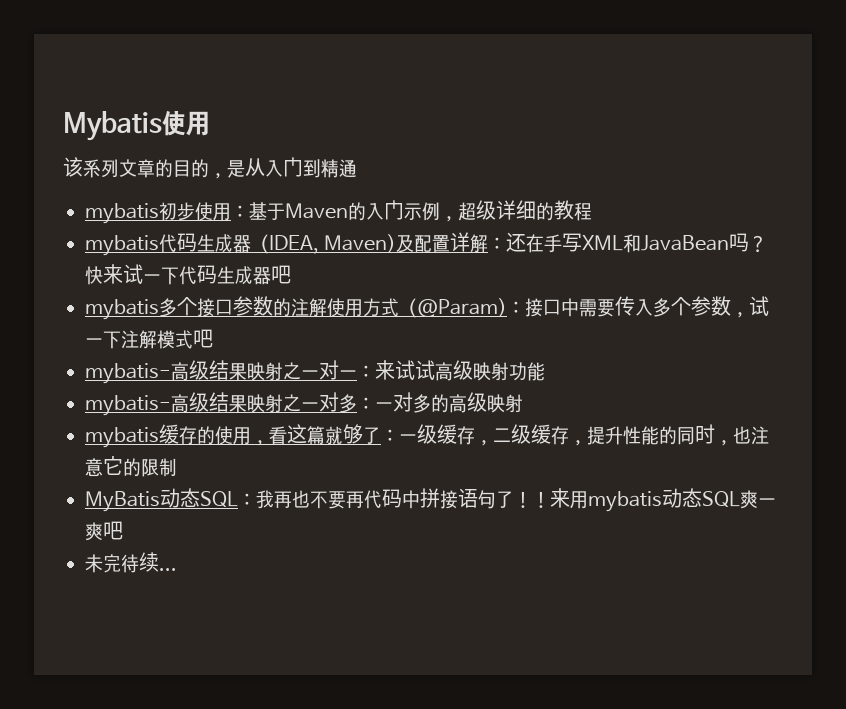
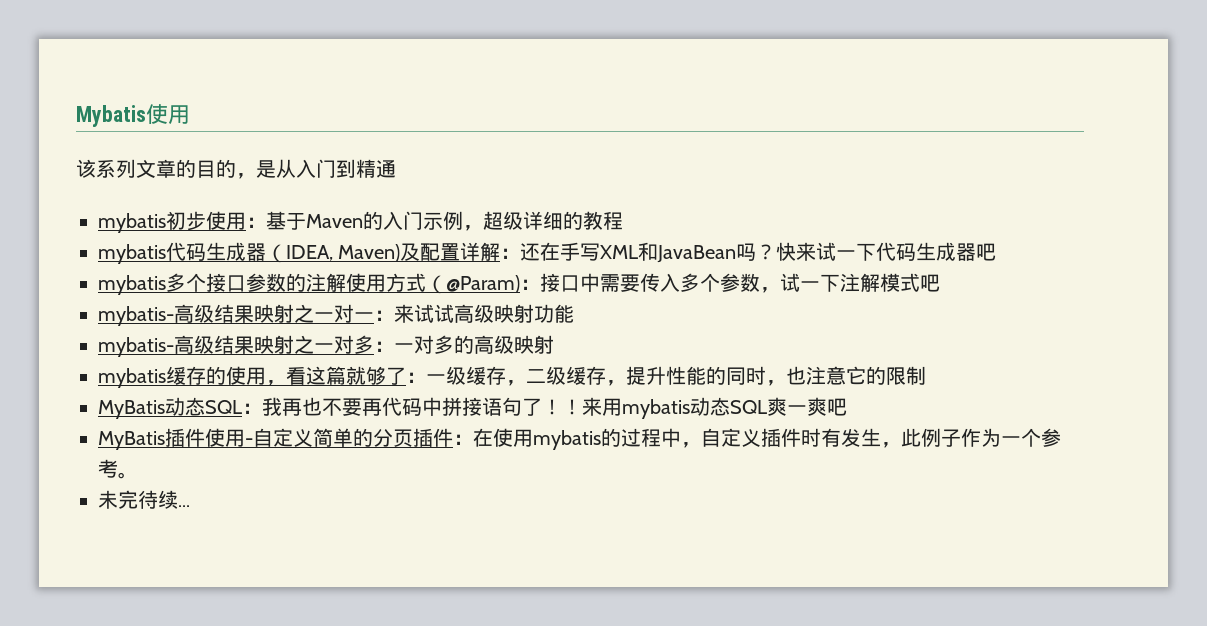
+ MyBatis插件使用-自定义简单的分页插件：在使用mybatis的过程中，自定义插件时有发生，此例子作为一个参考。

